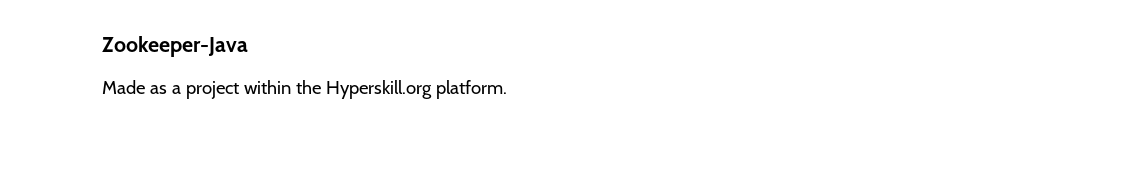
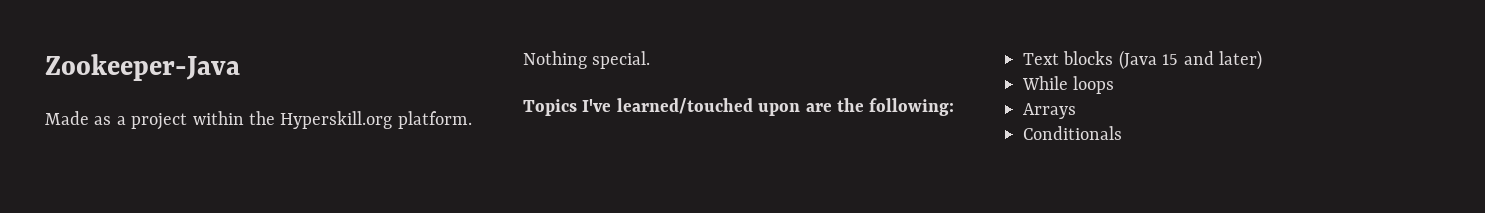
+ Nothing special.
+ Topics I've learned/touched upon are the following:
+ Text blocks (Java 15 and later)
+ While loops
+ Arrays
+ Conditionals

